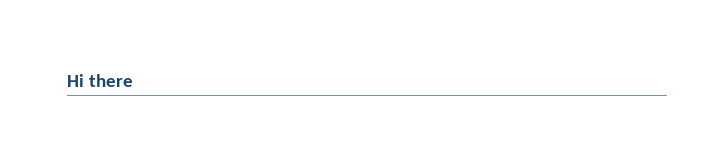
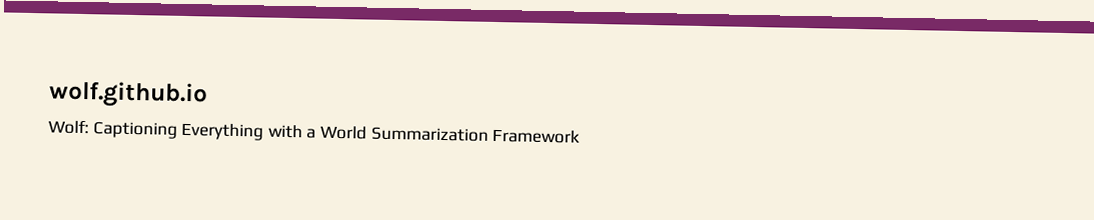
- Hi there
+ wolf.github.io
+ Wolf: Captioning Everything with a World Summarization Framework

